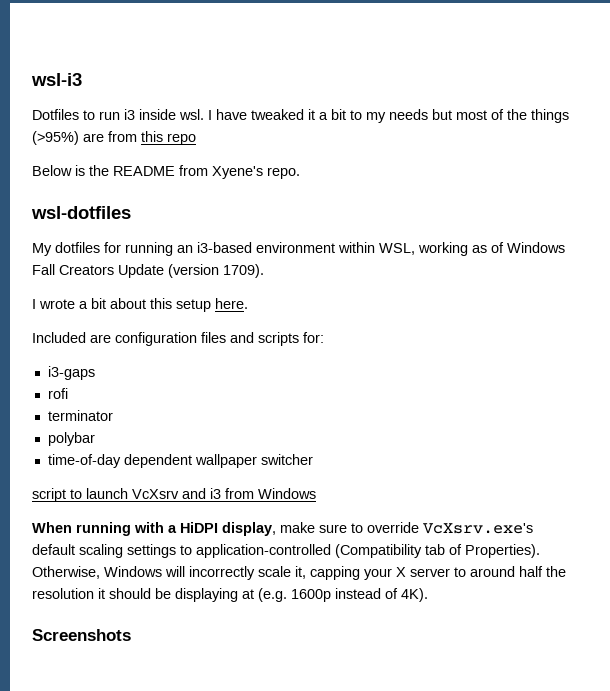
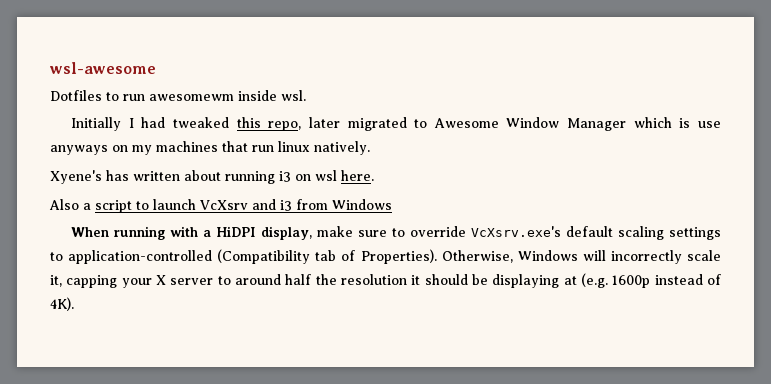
- wsl-i3
+ wsl-awesome
- Dotfiles to run i3 inside wsl. I have tweaked it a bit to my needs but most of the things (>95%) are from this repo
- Below is the README from Xyene's repo.
- wsl-dotfiles
- My dotfiles for running an i3-based environment within WSL, working as of Windows Fall Creators Update (version 1709).
- I wrote a bit about this setup here.
- Included are configuration files and scripts for:
- i3-gaps
- rofi
- terminator
- polybar
- time-of-day dependent wallpaper switcher
- script to launch VcXsrv and i3 from Windows
+ Dotfiles to run awesomewm inside wsl.
+ Initially I had tweaked this repo, later migrated to Awesome Window Manager which is use anyways on my machines that run linux natively.
+ Xyene's has written about running i3 on wsl here.
+ Also a script to launch VcXsrv and i3 from Windows
- Screenshots

